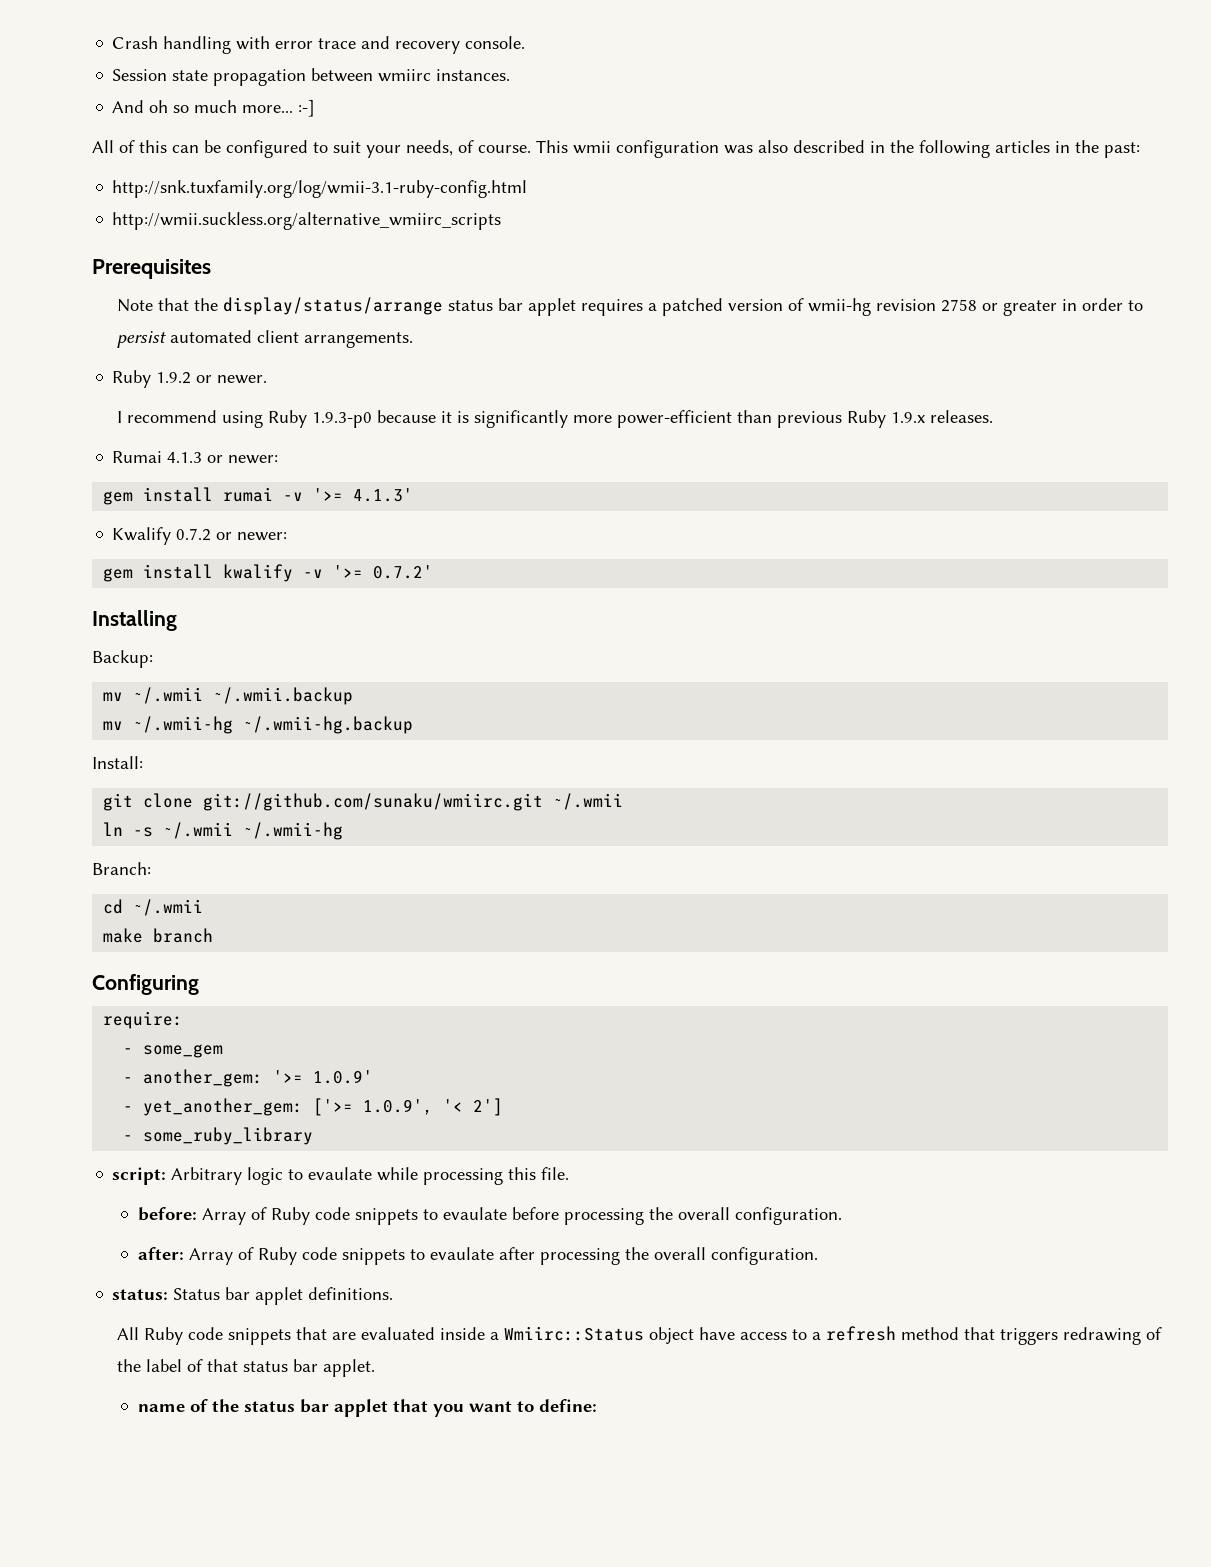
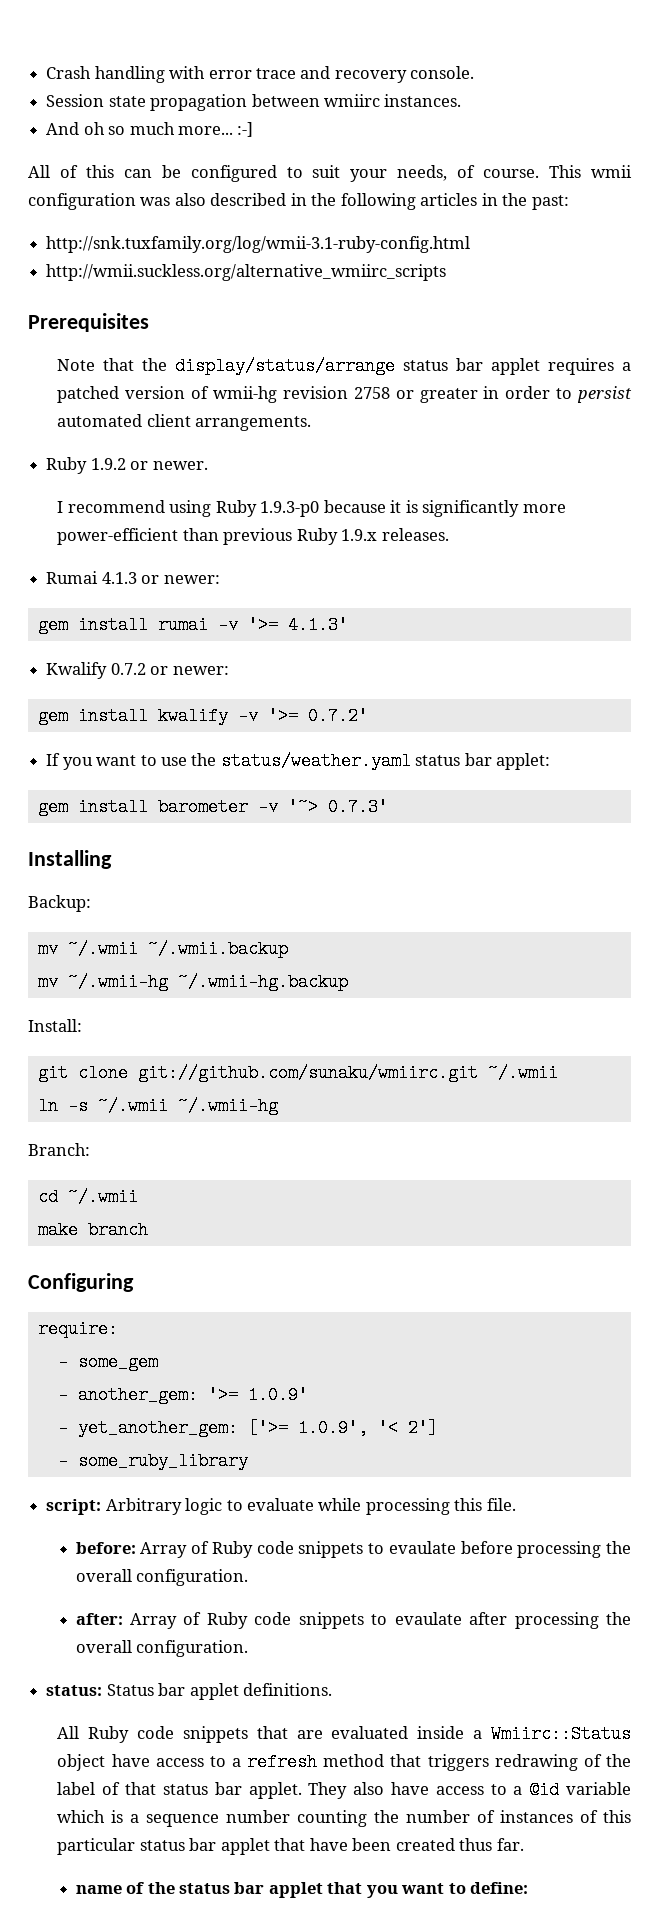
+ If you want to use the status/weather.yaml status bar applet:
+ gem install barometer -v '~> 0.7.3'
- script: Arbitrary logic to evaulate while processing this file.
+ script: Arbitrary logic to evaluate while processing this file.
+ They also have access to a @id variable which is a sequence number counting the number of instances of this particular status bar applet that have been created thus far.

